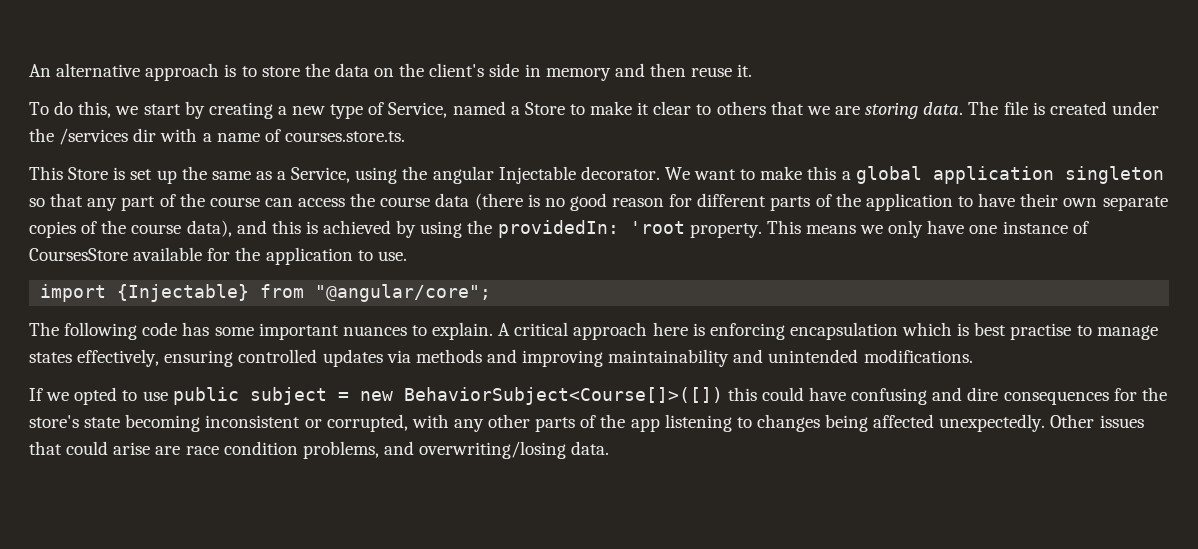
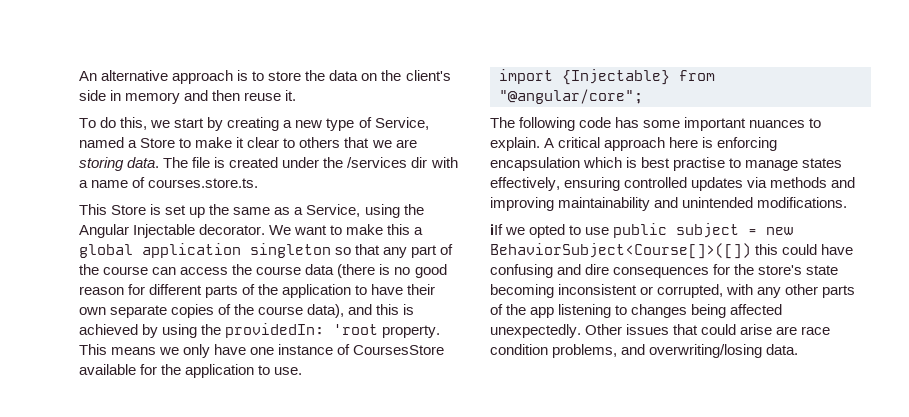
- This Store is set up the same as a Service, using the angular Injectable decorator.
+ This Store is set up the same as a Service, using the Angular Injectable decorator.
- If we opted to use public subject = new BehaviorSubject<Course[]>([]) this could have confusing and dire consequences for the store's state becoming inconsistent or corrupted, with any other parts of the app listening to changes being affected unexpectedly.
+ ℹIf we opted to use public subject = new BehaviorSubject<Course[]>([]) this could have confusing and dire consequences for the store's state becoming inconsistent or corrupted, with any other parts of the app listening to changes being affected unexpectedly.

